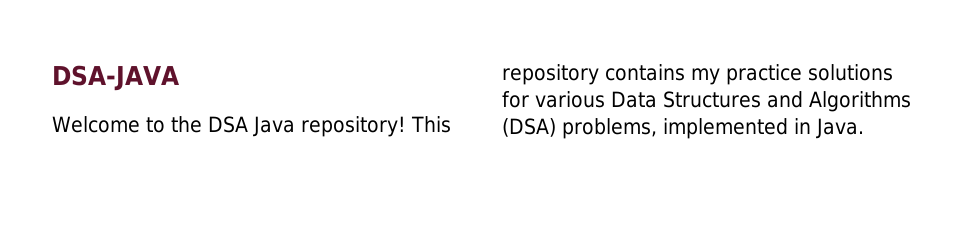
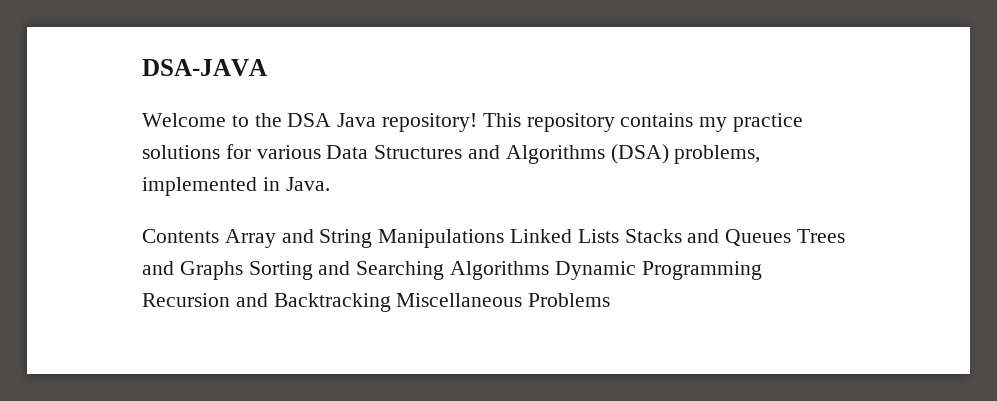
+ Contents Array and String Manipulations Linked Lists Stacks and Queues Trees and Graphs Sorting and Searching Algorithms Dynamic Programming Recursion and Backtracking Miscellaneous Problems

